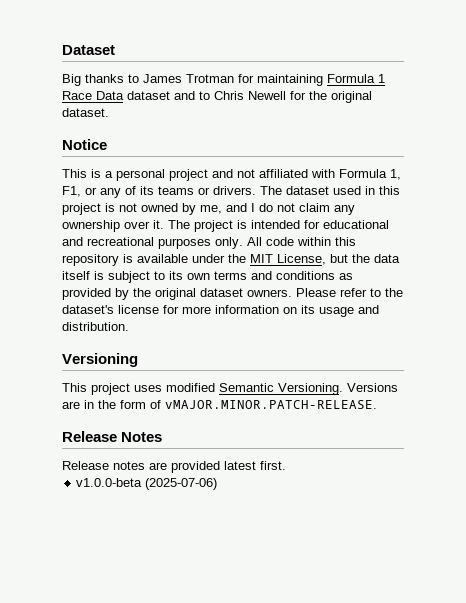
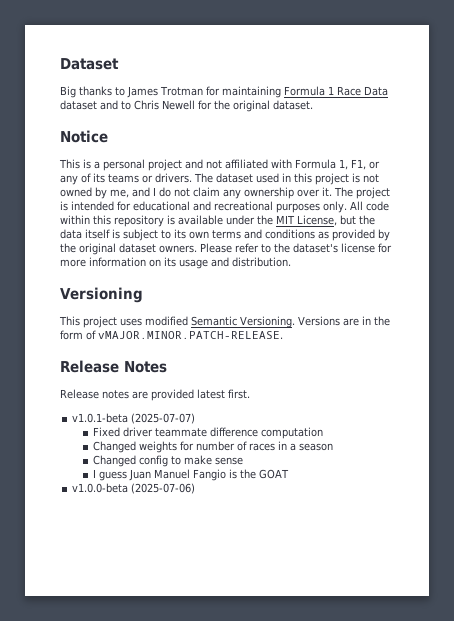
+ v1.0.1-beta (2025-07-07)
+ Fixed driver teammate difference computation
+ Changed weights for number of races in a season
+ Changed config to make sense
+ I guess Juan Manuel Fangio is the GOAT

